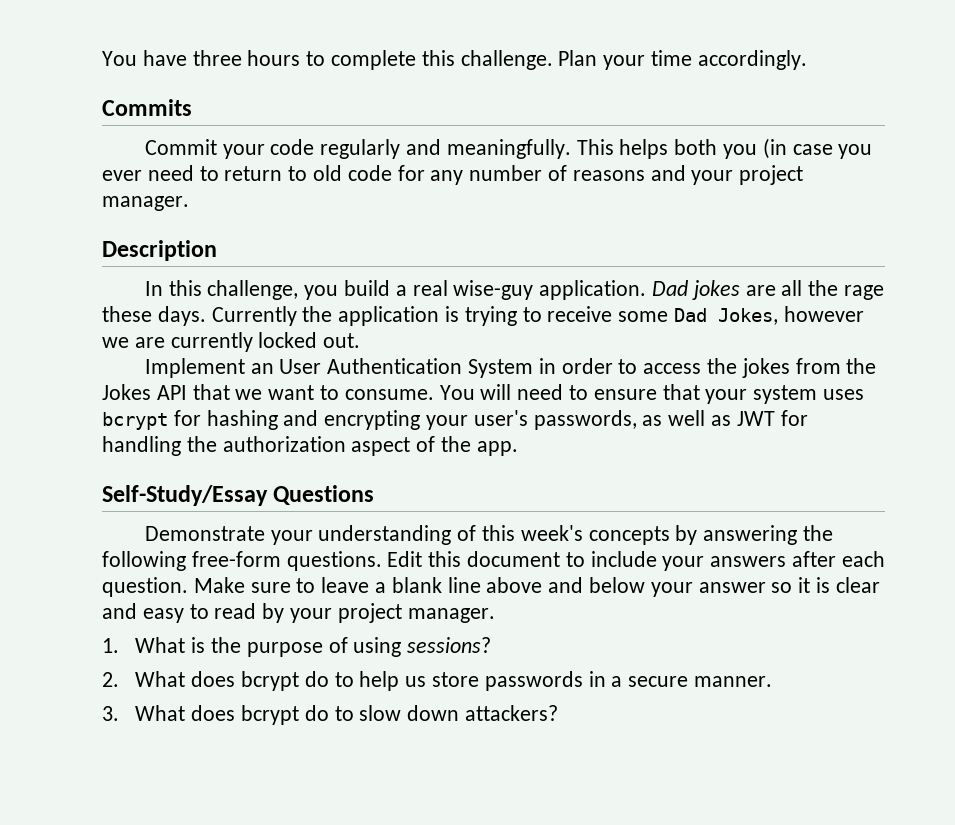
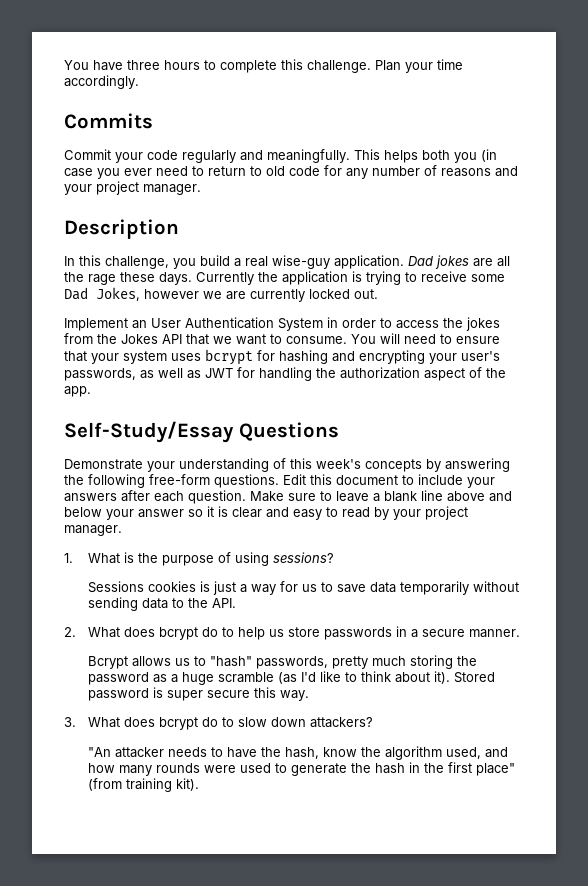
+ Sessions cookies is just a way for us to save data temporarily without sending data to the API.
+ Bcrypt allows us to "hash" passwords, pretty much storing the password as a huge scramble (as I'd like to think about it). Stored password is super secure this way.
+ "An attacker needs to have the hash, know the algorithm used, and how many rounds were used to generate the hash in the first place" (from training kit).

